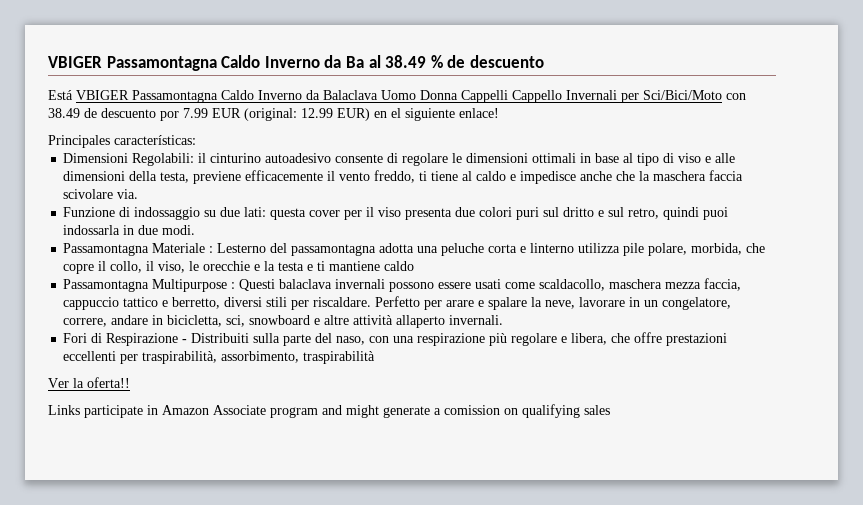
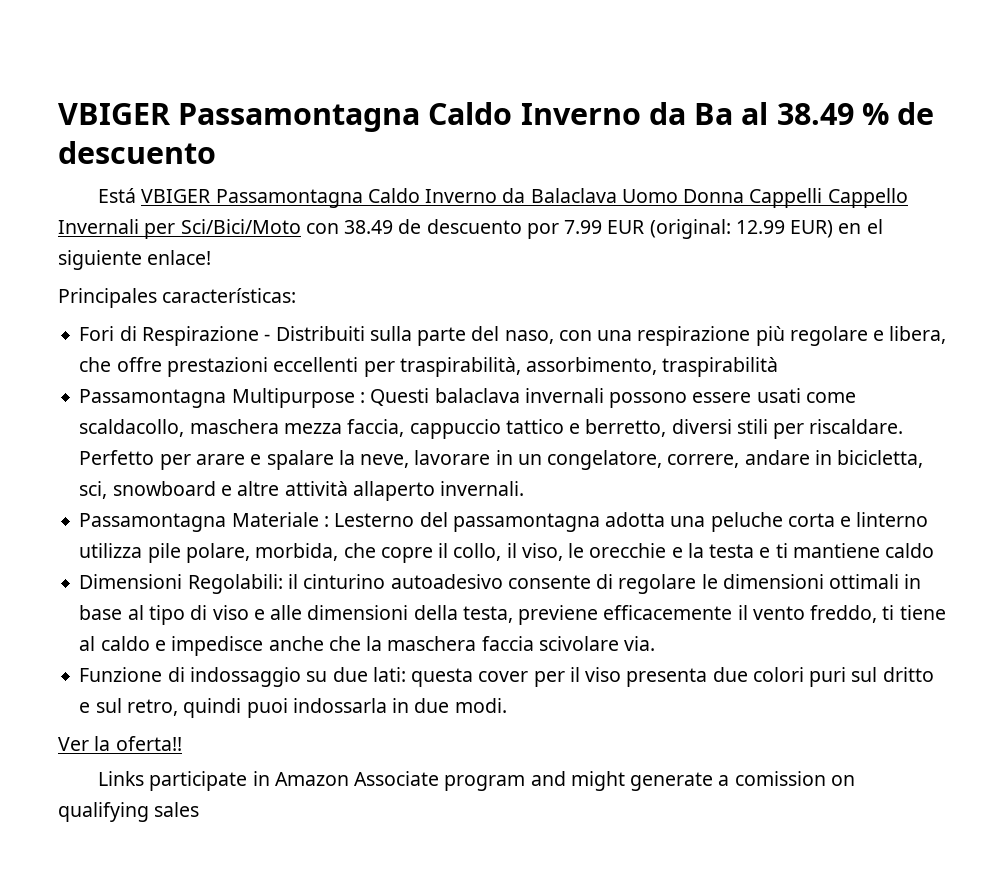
+ Fori di Respirazione - Distribuiti sulla parte del naso, con una respirazione più regolare e libera, che offre prestazioni eccellenti per traspirabilità, assorbimento, traspirabilità
+ Passamontagna Multipurpose : Questi balaclava invernali possono essere usati come scaldacollo, maschera mezza faccia, cappuccio tattico e berretto, diversi stili per riscaldare. Perfetto per arare e spalare la neve, lavorare in un congelatore, correre, andare in bicicletta, sci, snowboard e altre attività allaperto invernali.
+ Passamontagna Materiale : Lesterno del passamontagna adotta una peluche corta e linterno utilizza pile polare, morbida, che copre il collo, il viso, le orecchie e la testa e ti mantiene caldo
- Passamontagna Materiale : Lesterno del passamontagna adotta una peluche corta e linterno utilizza pile polare, morbida, che copre il collo, il viso, le orecchie e la testa e ti mantiene caldo
- Passamontagna Multipurpose : Questi balaclava invernali possono essere usati come scaldacollo, maschera mezza faccia, cappuccio tattico e berretto, diversi stili per riscaldare. Perfetto per arare e spalare la neve, lavorare in un congelatore, correre, andare in bicicletta, sci, snowboard e altre attività allaperto invernali.
- Fori di Respirazione - Distribuiti sulla parte del naso, con una respirazione più regolare e libera, che offre prestazioni eccellenti per traspirabilità, assorbimento, traspirabilità

